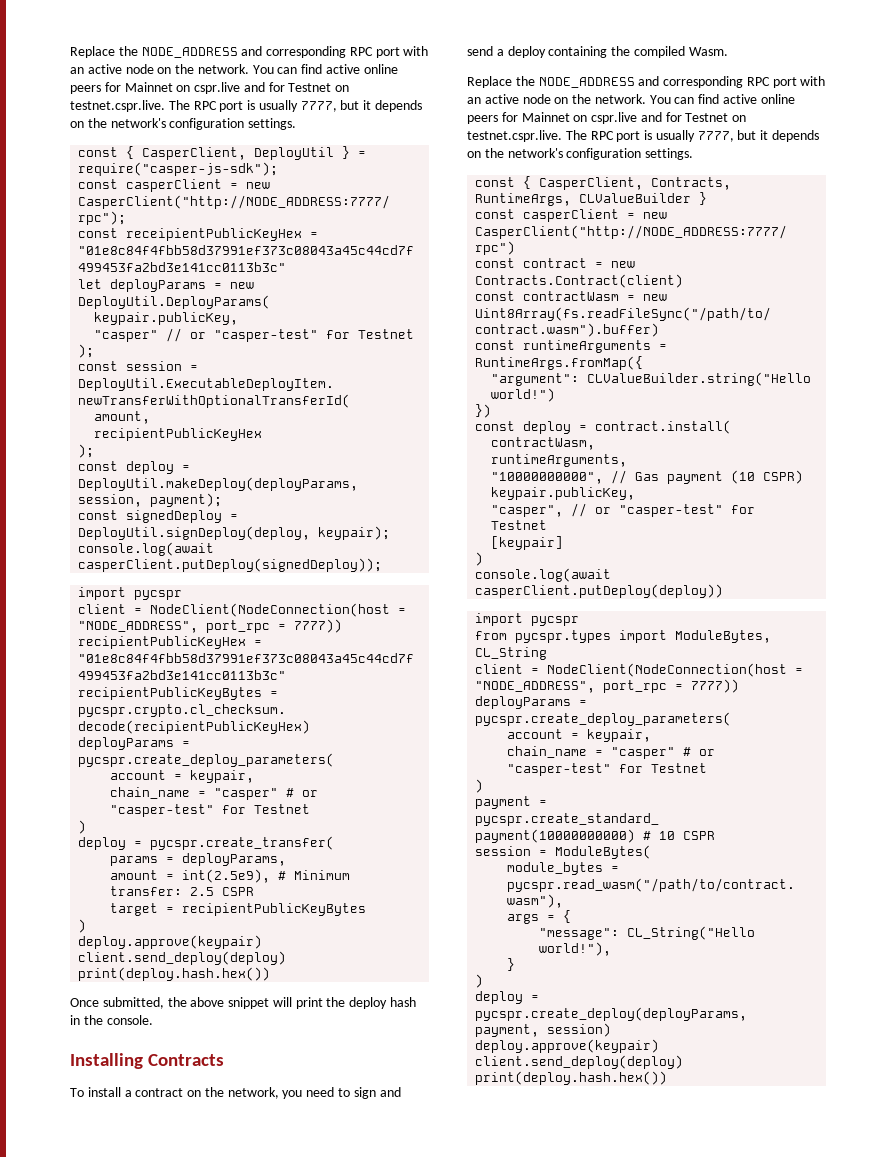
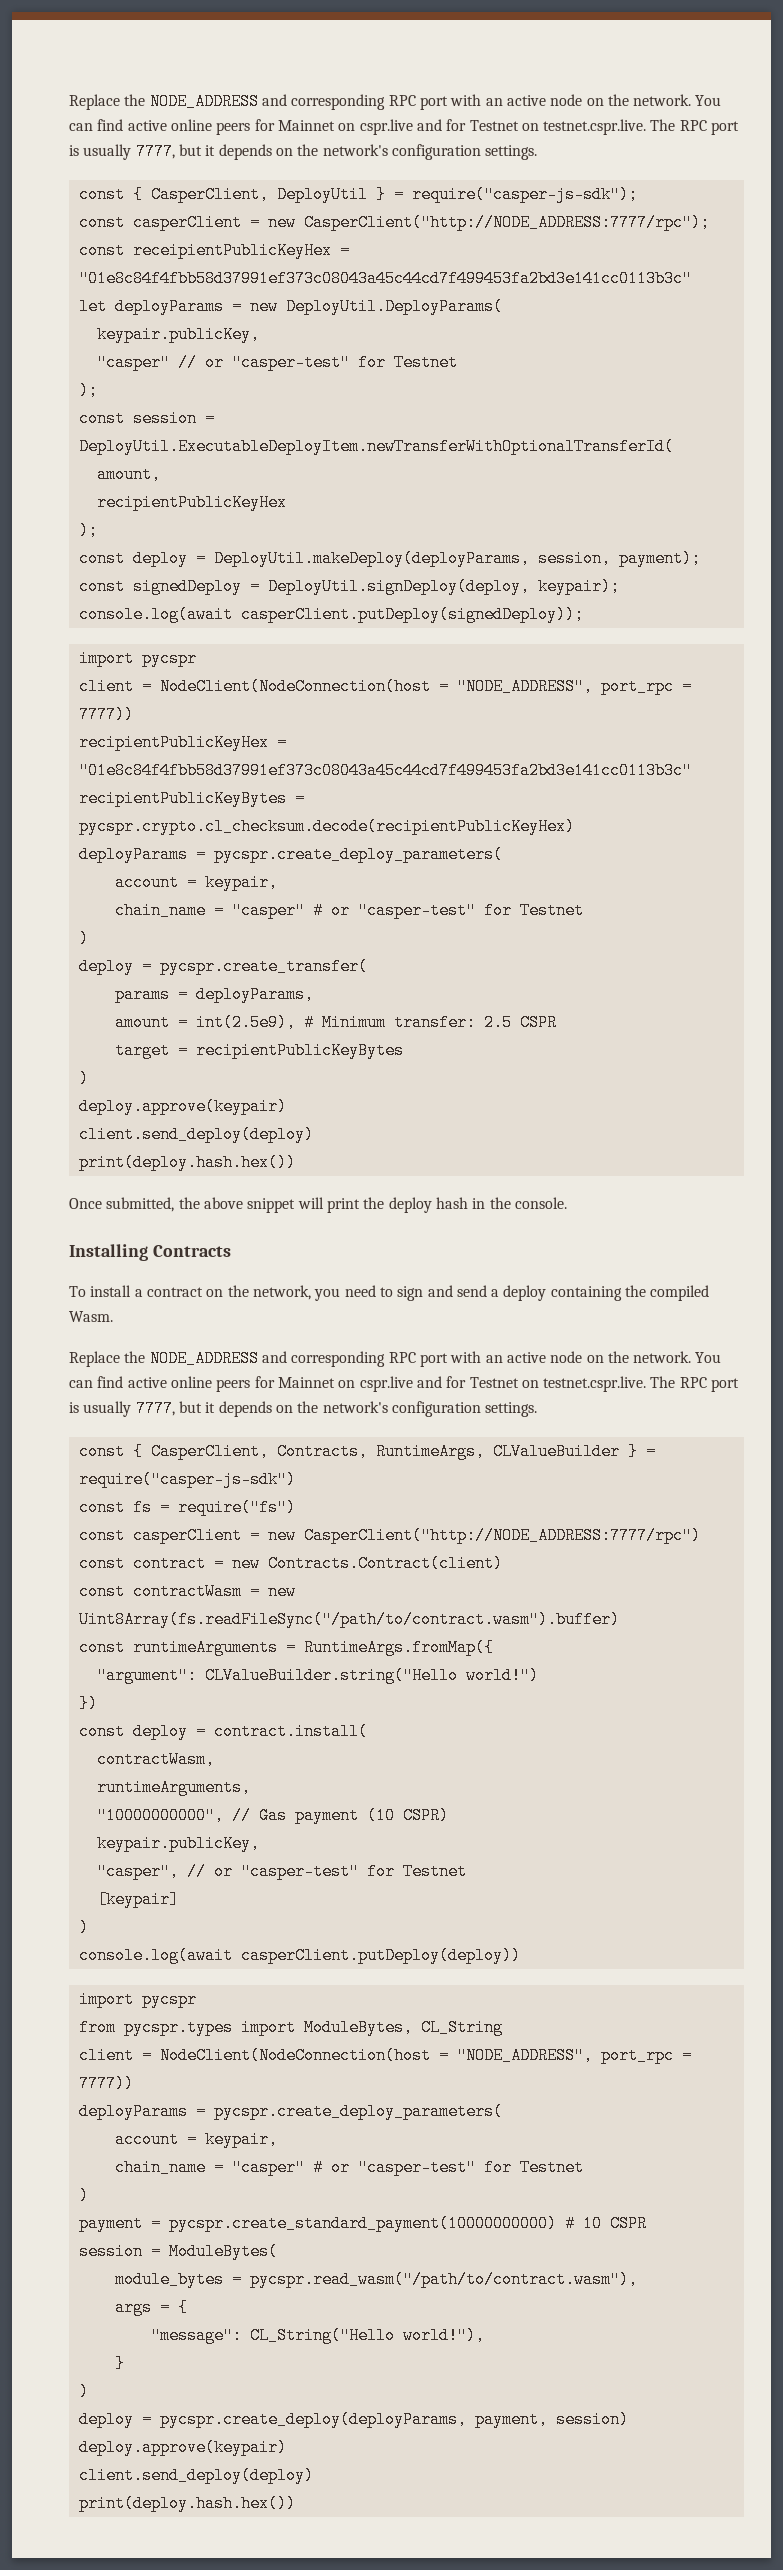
- const { CasperClient, Contracts, RuntimeArgs, CLValueBuilder }
+ const { CasperClient, Contracts, RuntimeArgs, CLValueBuilder } = require("casper-js-sdk")
+ const fs = require("fs")

